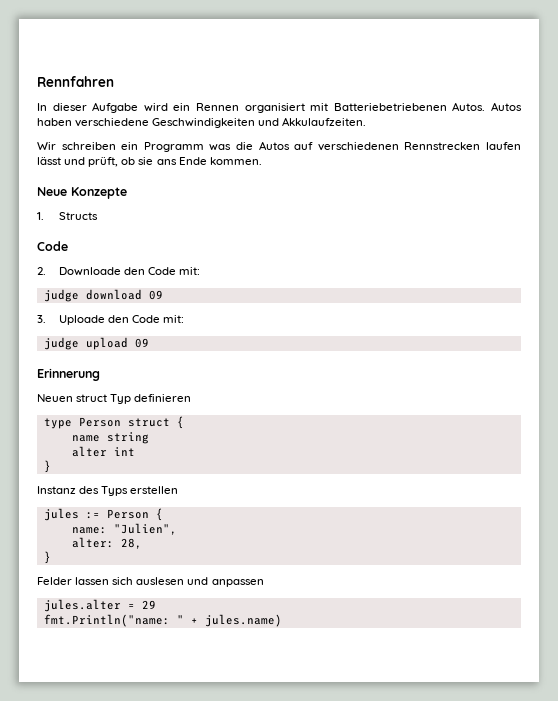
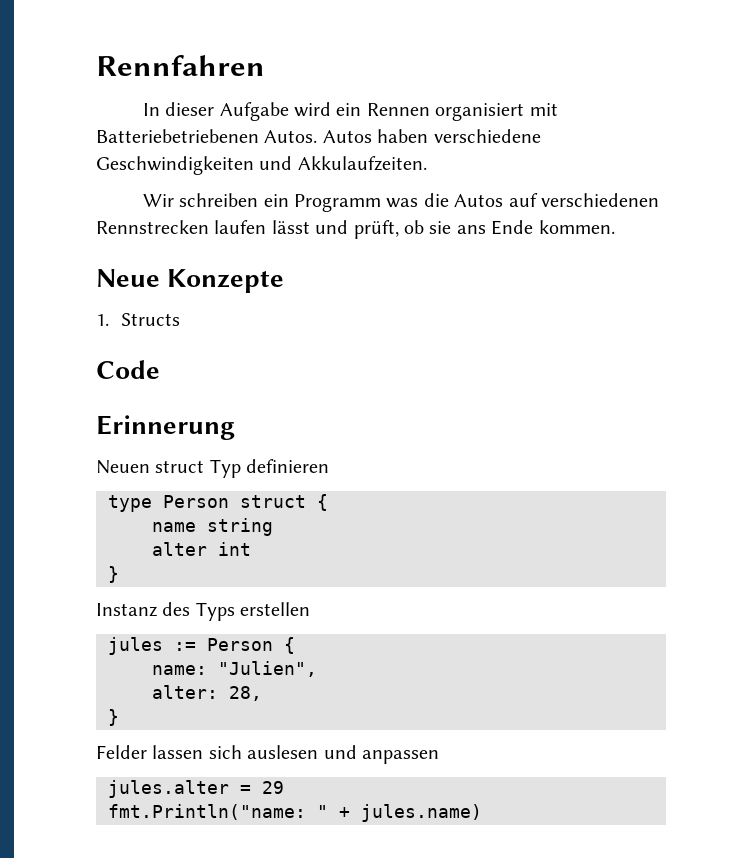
- 2. Downloade den Code mit:
- judge download 09
- 3. Uploade den Code mit:
- judge upload 09

